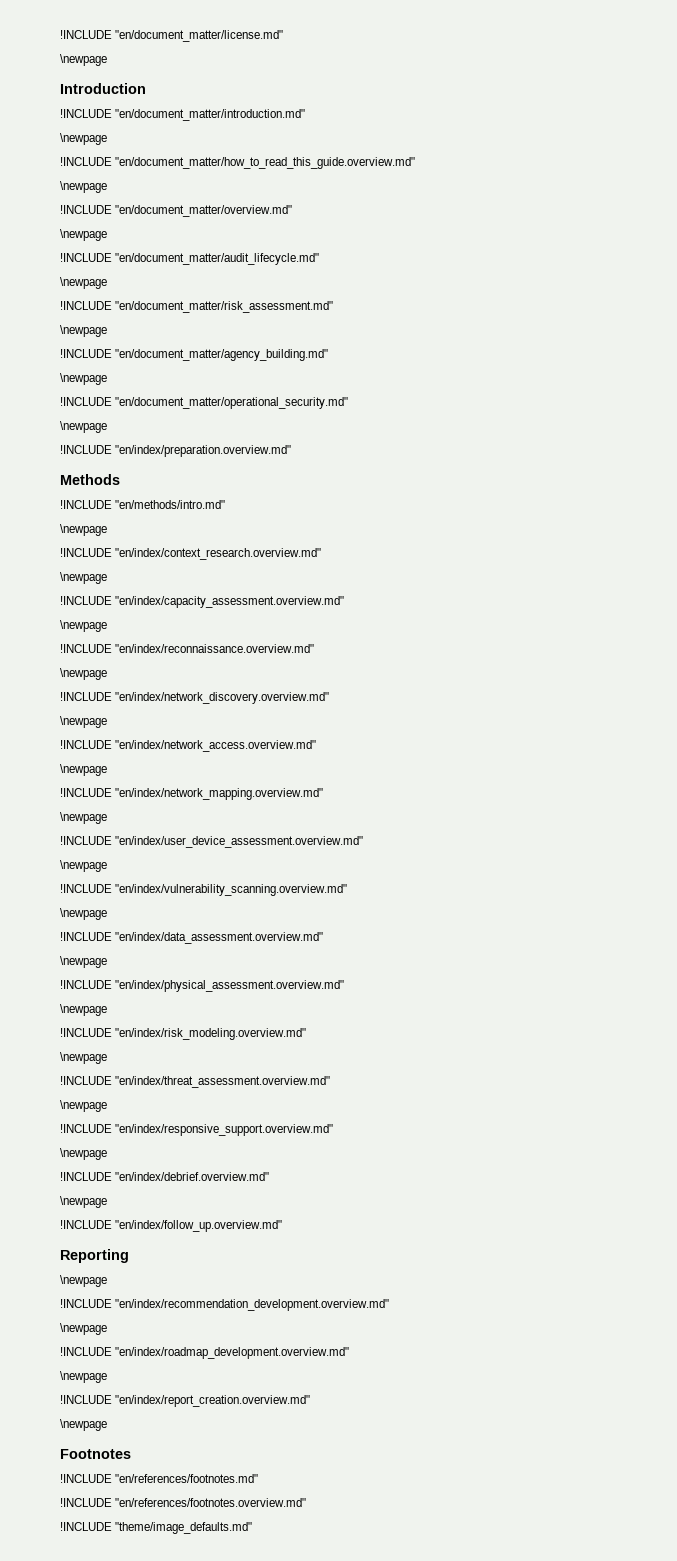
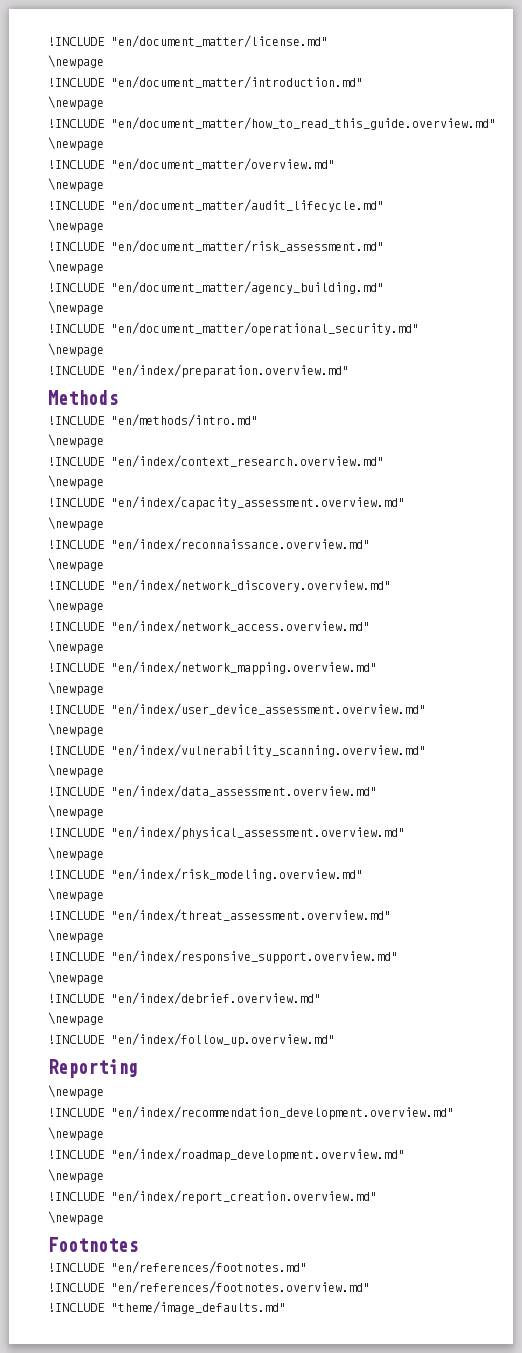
- Introduction

